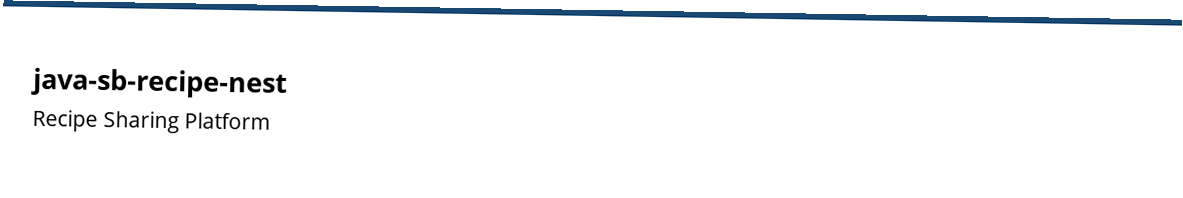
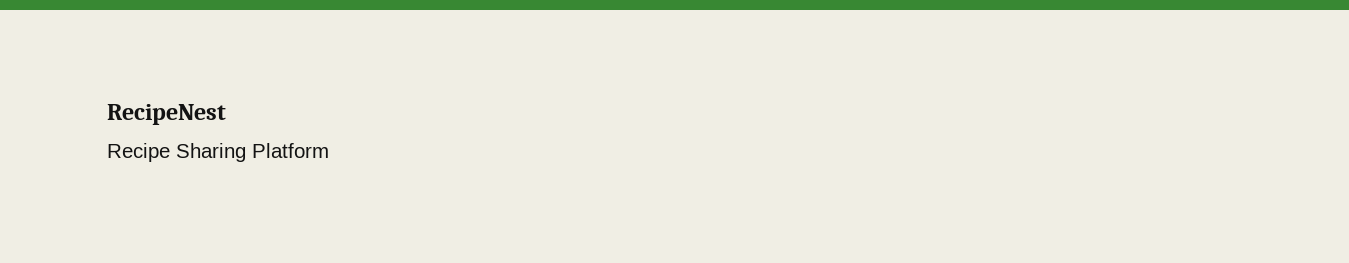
- java-sb-recipe-nest
+ RecipeNest

